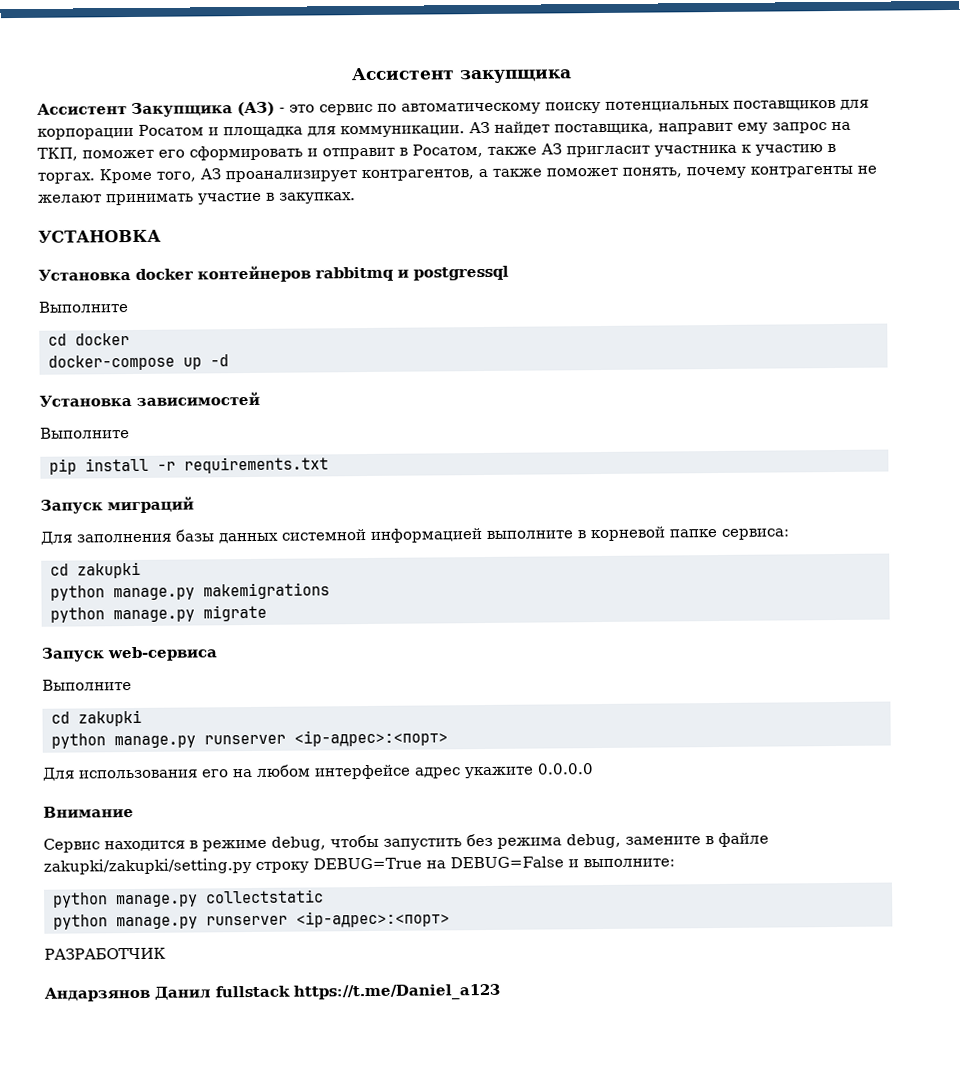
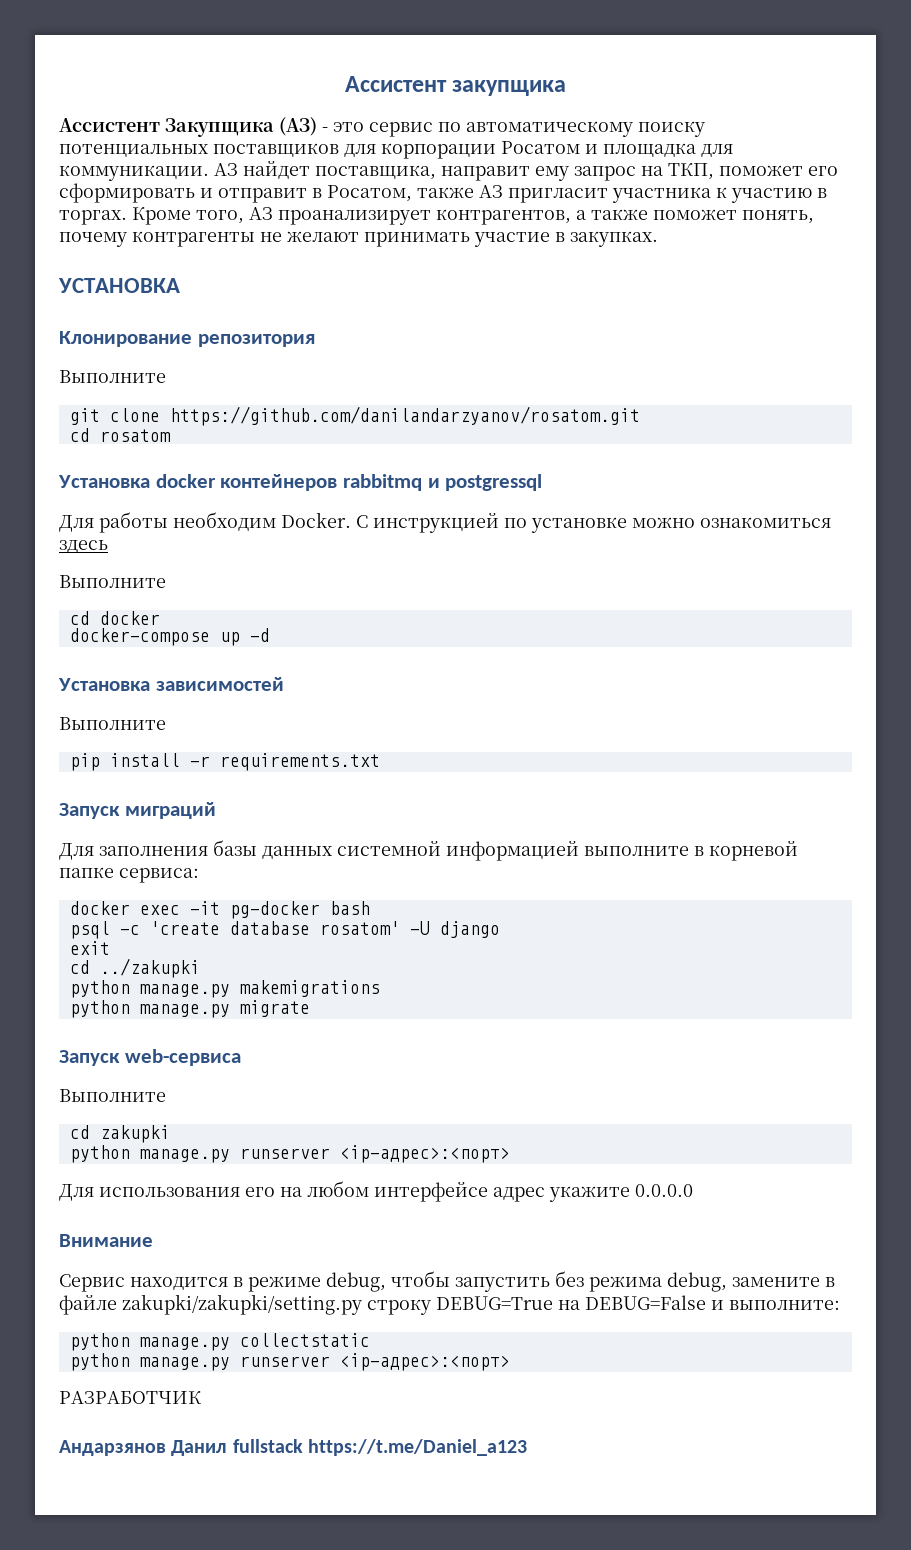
+ Клонирование репозитория
+ Выполните
+ git clone https://github.com/danilandarzyanov/rosatom.git
+ cd rosatom
+ Для работы необходим Docker. С инструкцией по установке можно ознакомиться здесь
  Для заполнения базы данных системной информацией выполните в корневой папке сервиса:
- cd zakupki
+ docker exec -it pg-docker bash
+ psql -c 'create database rosatom' -U django
+ exit
+ cd ../zakupki

